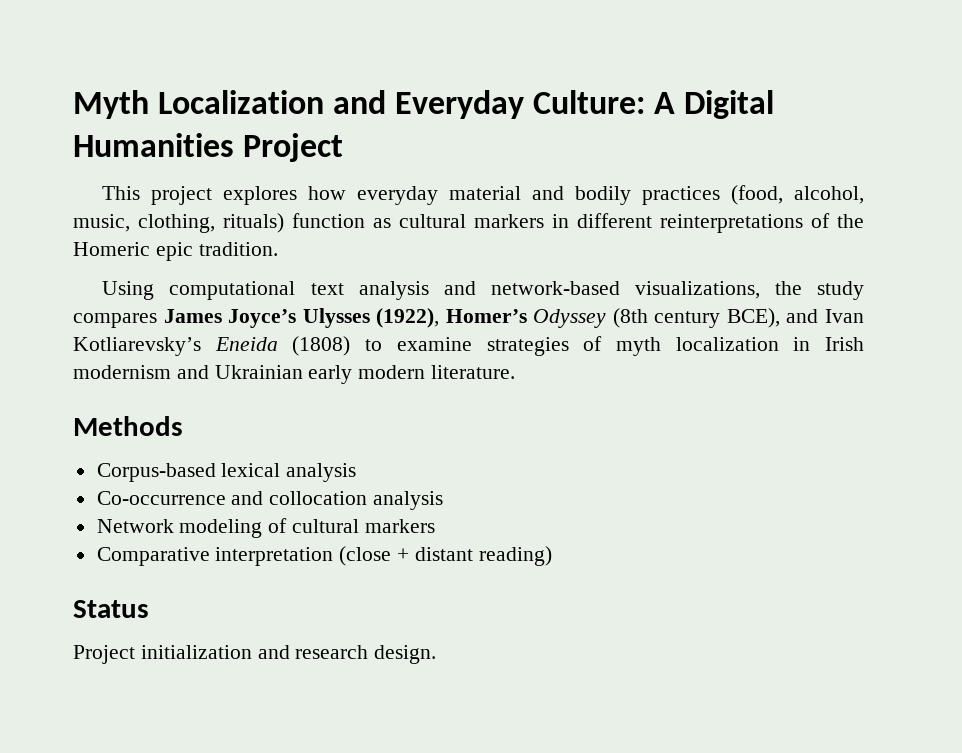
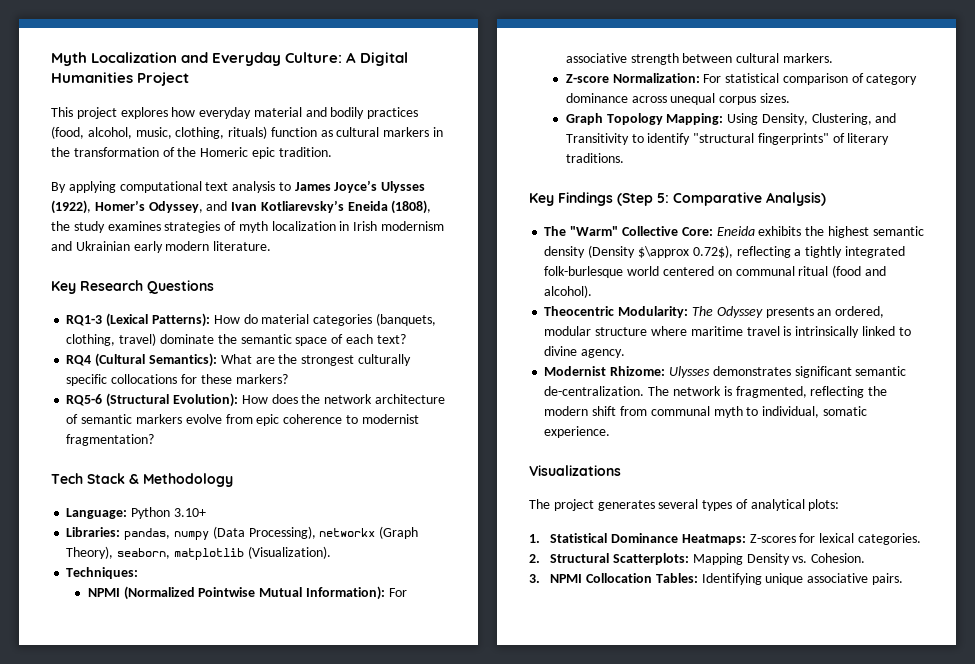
- This project explores how everyday material and bodily practices (food, alcohol, music, clothing, rituals) function as cultural markers in different reinterpretations of the Homeric epic tradition.
+ This project explores how everyday material and bodily practices (food, alcohol, music, clothing, rituals) function as cultural markers in the transformation of the Homeric epic tradition.
- Using computational text analysis and network-based visualizations, the study compares James Joyce’s Ulysses (1922), Homer’s Odyssey (8th century BCE), and Ivan Kotliarevsky’s Eneida (1808) to examine strategies of myth localization in Irish modernism and Ukrainian early modern literature.
+ By applying computational text analysis to James Joyce’s Ulysses (1922), Homer’s Odyssey, and Ivan Kotliarevsky’s Eneida (1808), the study examines strategies of myth localization in Irish modernism and Ukrainian early modern literature.
- Methods
- Corpus-based lexical analysis
- Co-occurrence and collocation analysis
- Network modeling of cultural markers
- Comparative interpretation (close + distant reading)
- Status
- Project initialization and research design.
+ Key Research Questions
+ RQ1-3 (Lexical Patterns): How do material categories (banquets, clothing, travel) dominate the semantic space of each text?
+ RQ4 (Cultural Semantics): What are the strongest culturally specific collocations for these markers?
+ RQ5-6 (Structural Evolution): How does the network architecture of semantic markers evolve from epic coherence to modernist fragmentation?
+ Tech Stack & Methodology
+ Language: Python 3.10+
+ Libraries: pandas, numpy (Data Processing), networkx (Graph Theory), seaborn, matplotlib (Visualization).
+ Techniques:
+ NPMI (Normalized Pointwise Mutual Information): For associative strength between cultural markers.
+ Z-score Normalization: For statistical comparison of category dominance across unequal corpus sizes.
+ Graph Topology Mapping: Using Density, Clustering, and Transitivity to identify "structural fingerprints" of literary traditions.
+ Key Findings (Step 5: Comparative Analysis)
+ The "Warm" Collective Core: Eneida exhibits the highest semantic density (Density $\approx 0.72$), reflecting a tightly integrated folk-burlesque world centered on communal ritual (food and alcohol).
+ Theocentric Modularity: The Odyssey presents an ordered, modular structure where maritime travel is intrinsically linked to divine agency.
+ Modernist Rhizome: Ulysses demonstrates significant semantic de-centralization. The network is fragmented, reflecting the modern shift from communal myth to individual, somatic experience.
+ Visualizations
+ The project generates several types of analytical plots:
+ 1. Statistical Dominance Heatmaps: Z-scores for lexical categories.
+ 2. Structural Scatterplots: Mapping Density vs. Cohesion.
+ 3. NPMI Collocation Tables: Identifying unique associative pairs.

